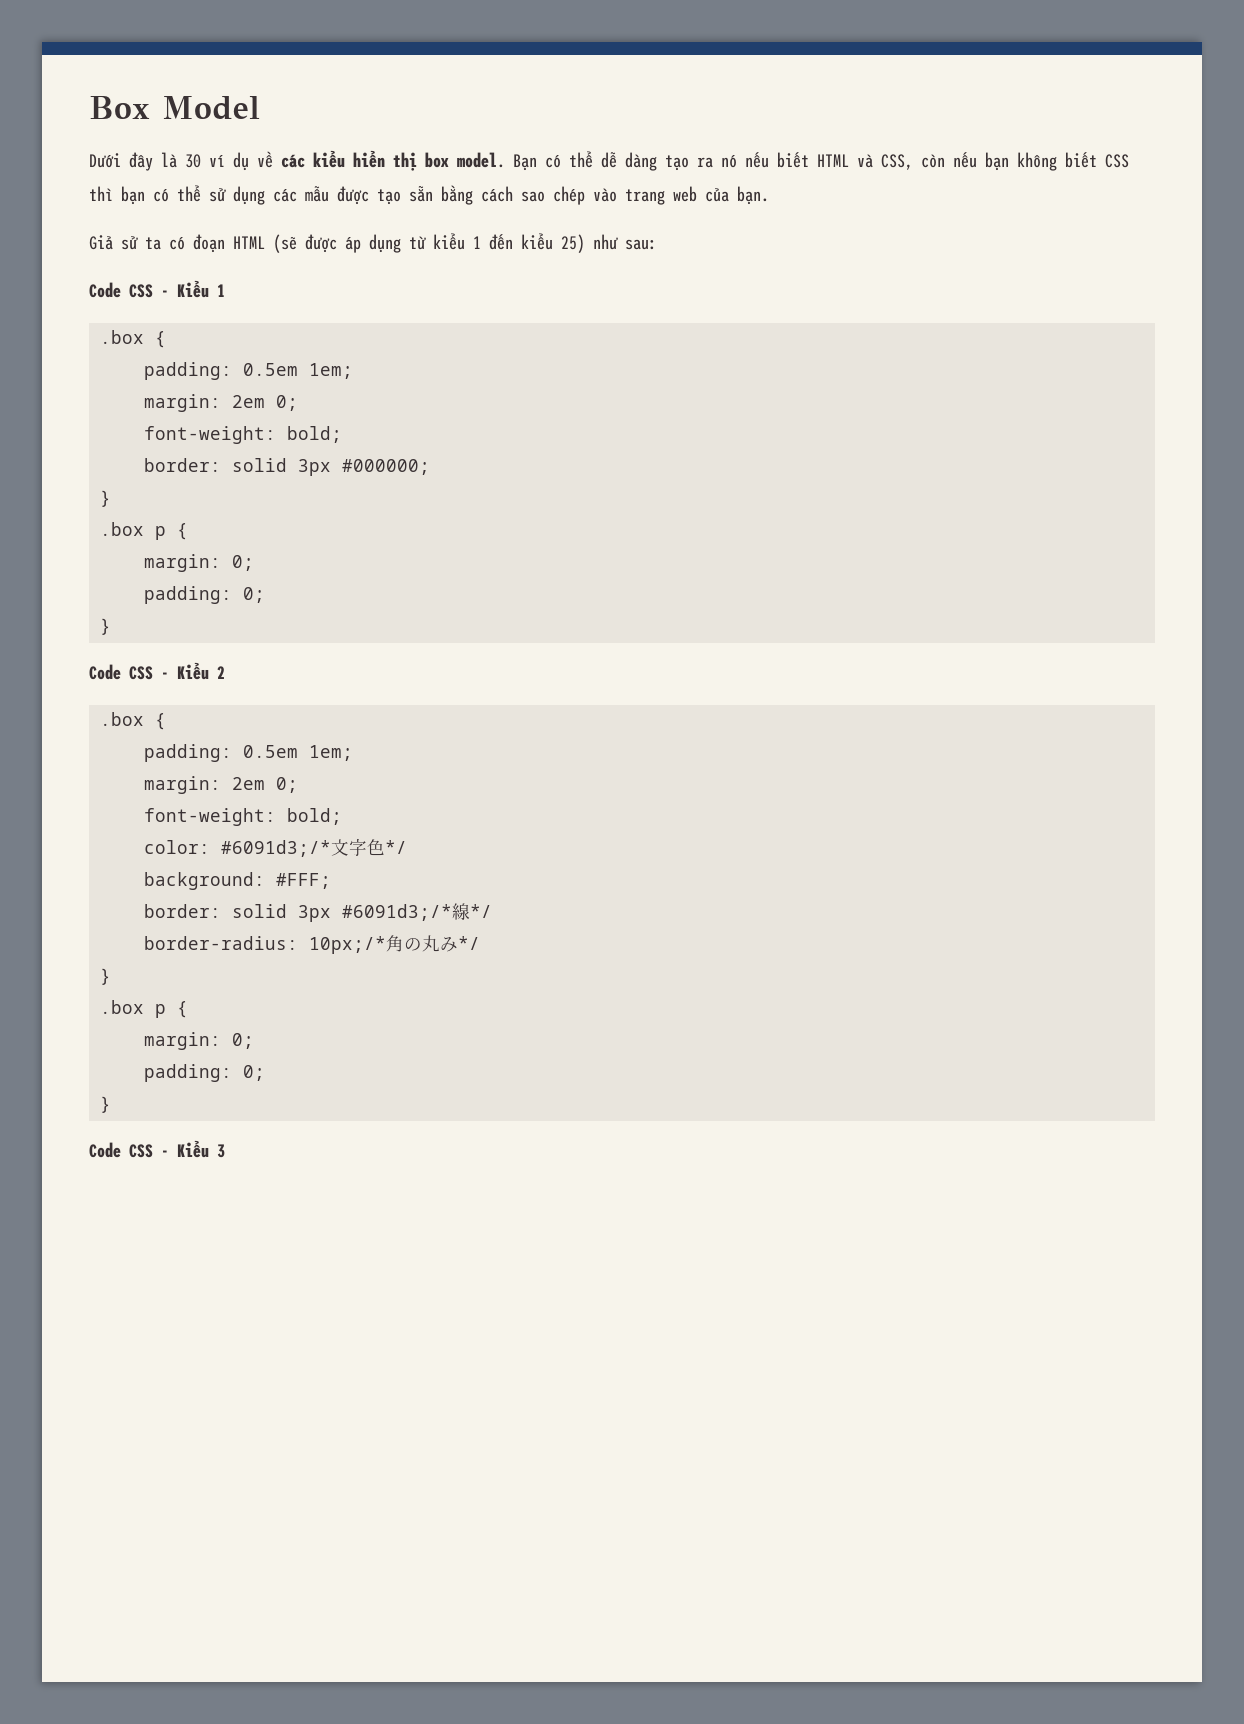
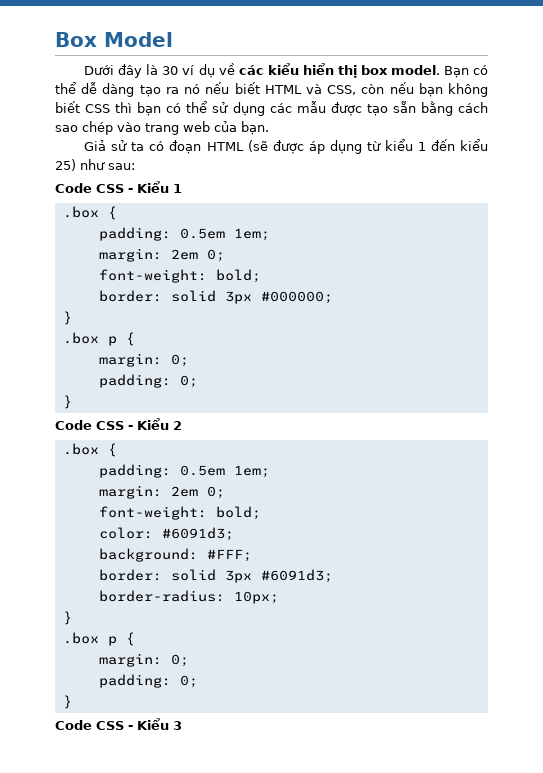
- color: #6091d3;/*文字色*/
+ color: #6091d3;
- border: solid 3px #6091d3;/*線*/
+ border: solid 3px #6091d3;
- border-radius: 10px;/*角の丸み*/
+ border-radius: 10px;

